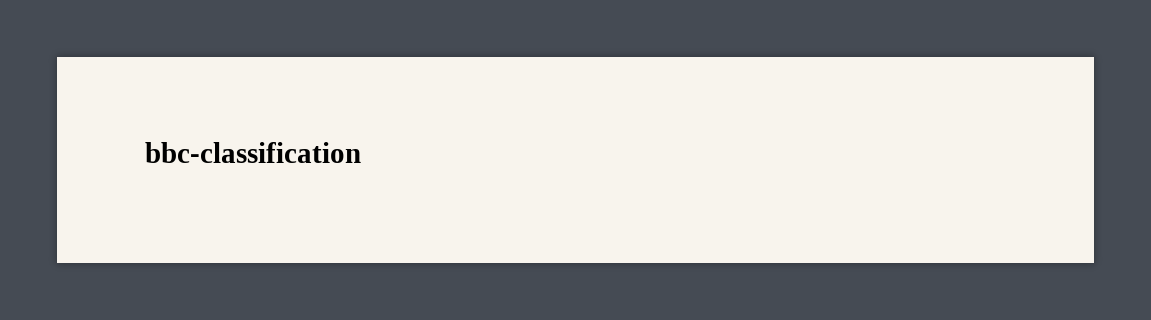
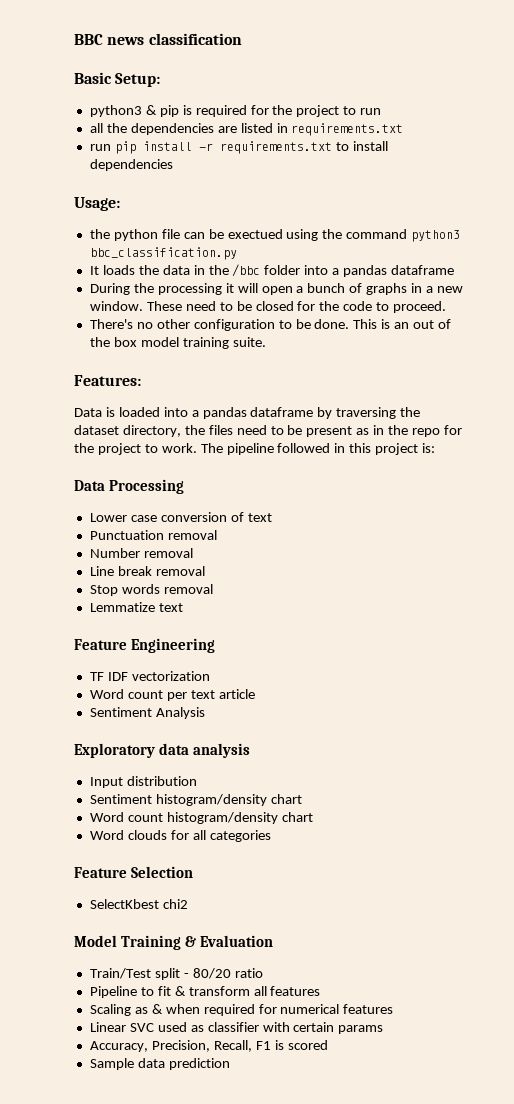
- bbc-classification
+ BBC news classification
+ Basic Setup:
+ python3 & pip is required for the project to run
+ all the dependencies are listed in requirements.txt
+ run pip install -r requirements.txt to install dependencies
+ Usage:
+ the python file can be exectued using the command python3 bbc_classification.py
+ It loads the data in the /bbc folder into a pandas dataframe
+ During the processing it will open a bunch of graphs in a new window. These need to be closed for the code to proceed.
+ There's no other configuration to be done. This is an out of the box model training suite.
+ Features:
+ Data is loaded into a pandas dataframe by traversing the dataset directory, the files need to be present as in the repo for the project to work. The pipeline followed in this project is:
+ Data Processing
+ Lower case conversion of text
+ Punctuation removal
+ Number removal
+ Line break removal
+ Stop words removal
+ Lemmatize text
+ Feature Engineering
+ TF IDF vectorization
+ Word count per text article
+ Sentiment Analysis
+ Exploratory data analysis
+ Input distribution
+ Sentiment histogram/density chart
+ Word count histogram/density chart
+ Word clouds for all categories
+ Feature Selection
+ SelectKbest chi2
+ Model Training & Evaluation
+ Train/Test split - 80/20 ratio
+ Pipeline to fit & transform all features
+ Scaling as & when required for numerical features
+ Linear SVC used as classifier with certain params
+ Accuracy, Precision, Recall, F1 is scored
+ Sample data prediction

